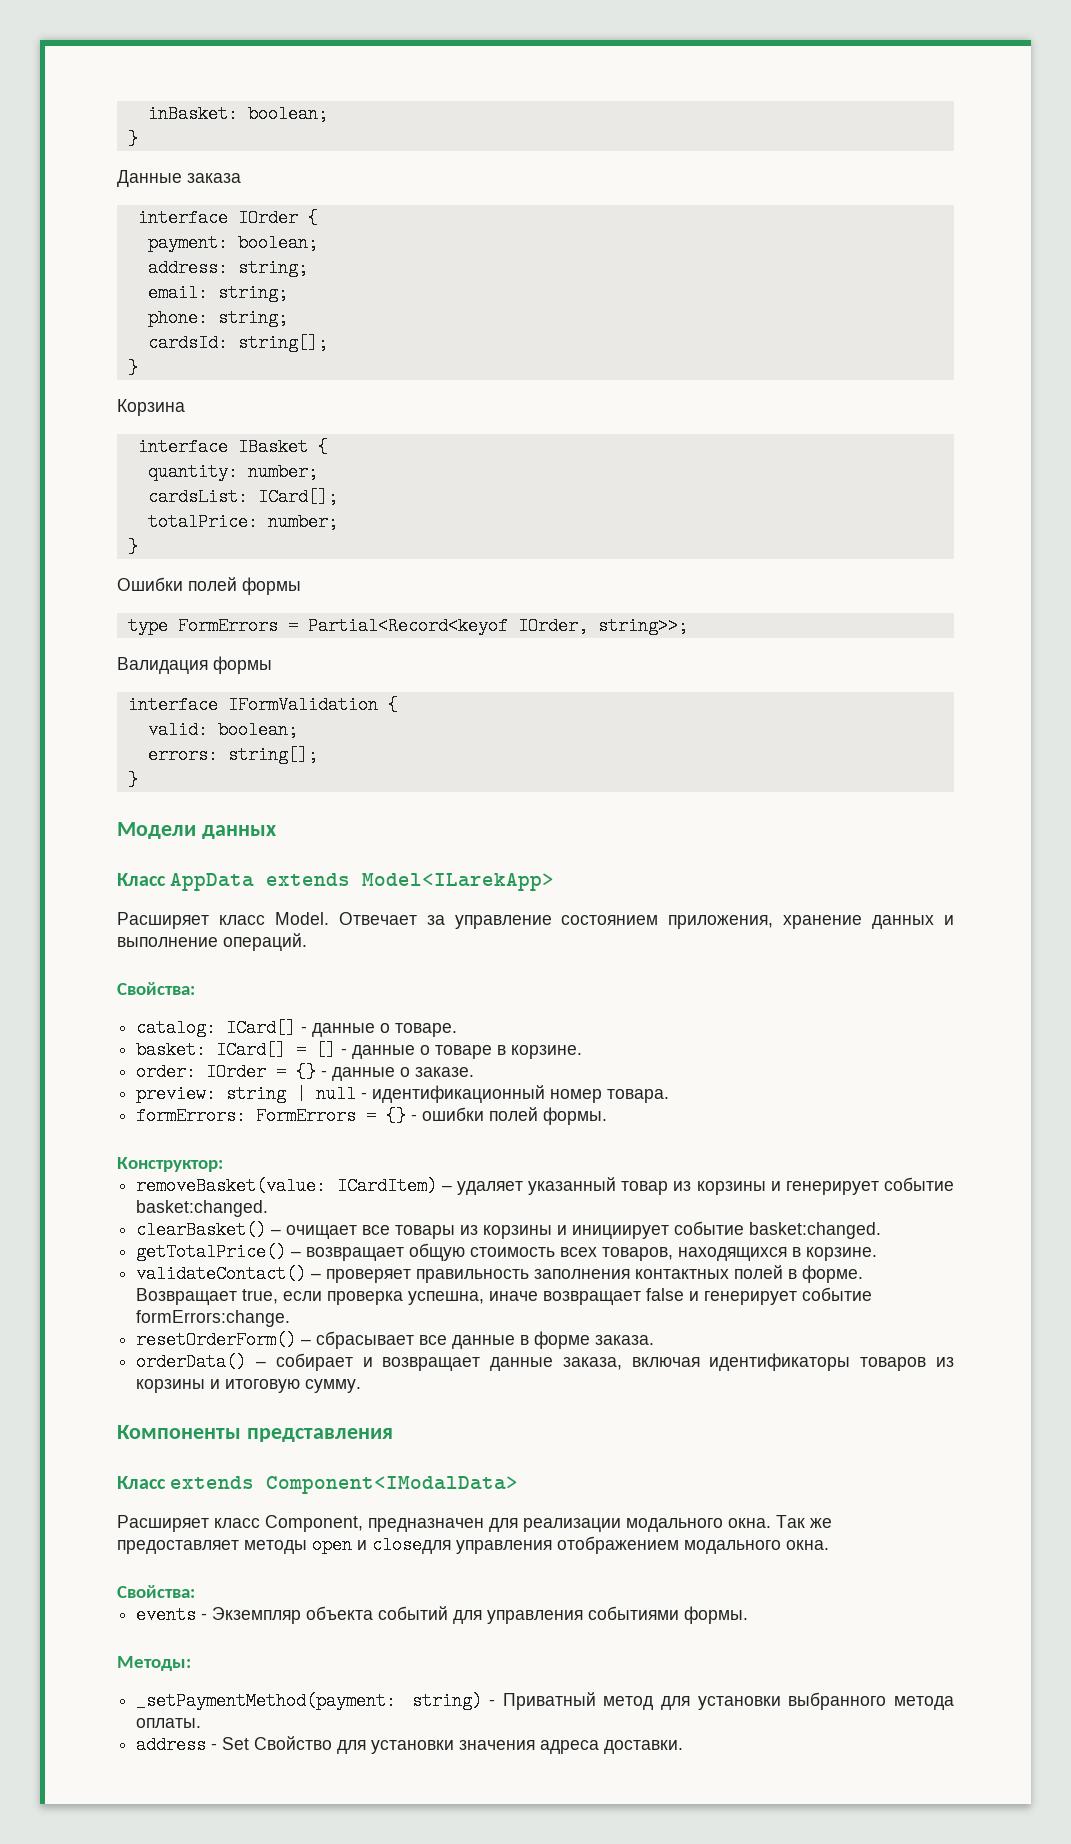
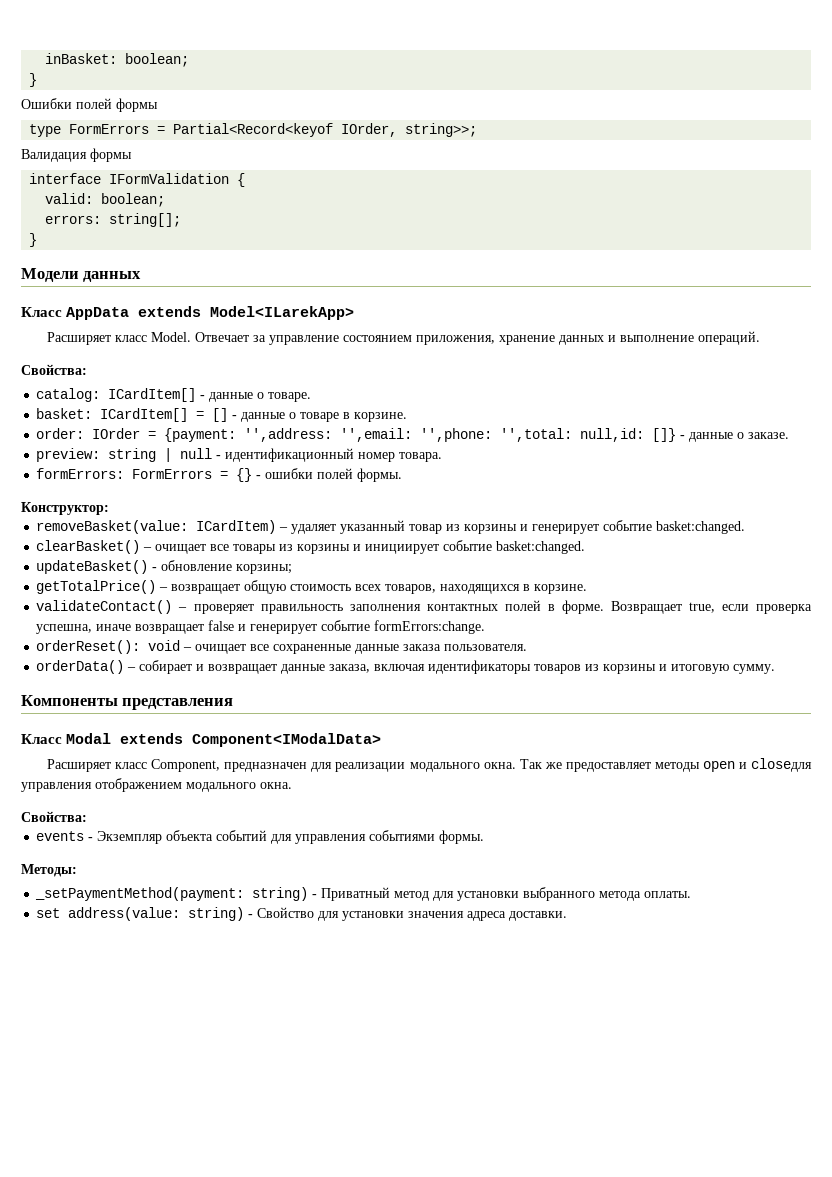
- Данные заказа
- interface IOrder {
- payment: boolean;
- address: string;
- email: string;
- phone: string;
- cardsId: string[];
- }
- Корзина
- interface IBasket {
- quantity: number;
- cardsList: ICard[];
- totalPrice: number;
- }
- catalog: ICard[] - данные о товаре.
+ catalog: ICardItem[] - данные о товаре.
- basket: ICard[] = [] - данные о товаре в корзине.
+ basket: ICardItem[] = [] - данные о товаре в корзине.
- order: IOrder = {} - данные о заказе.
+ order: IOrder = {payment: '',address: '',email: '',phone: '',total: null,id: []} - данные о заказе.
+ updateBasket() - обновление корзины;
- resetOrderForm() – сбрасывает все данные в форме заказа.
+ orderReset(): void – очищает все сохраненные данные заказа пользователя.
- Класс extends Component<IModalData>
+ Класс Modal extends Component<IModalData>
- address - Set Свойство для установки значения адреса доставки.
+ set address(value: string) - Свойство для установки значения адреса доставки.

